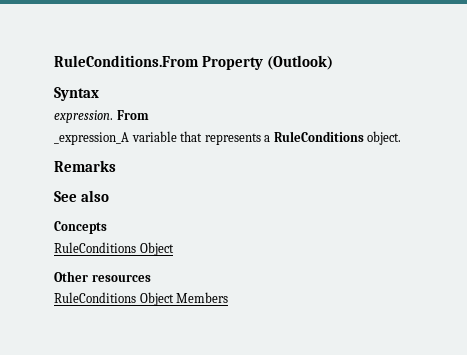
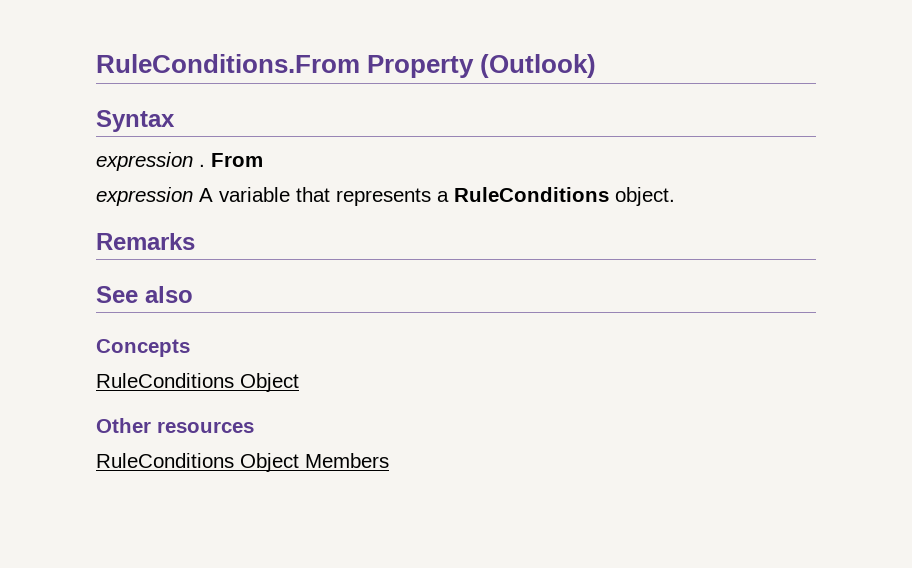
- expression.
+ expression .
- _expression_A variable that represents a RuleConditions object.
+ expression A variable that represents a RuleConditions object.

